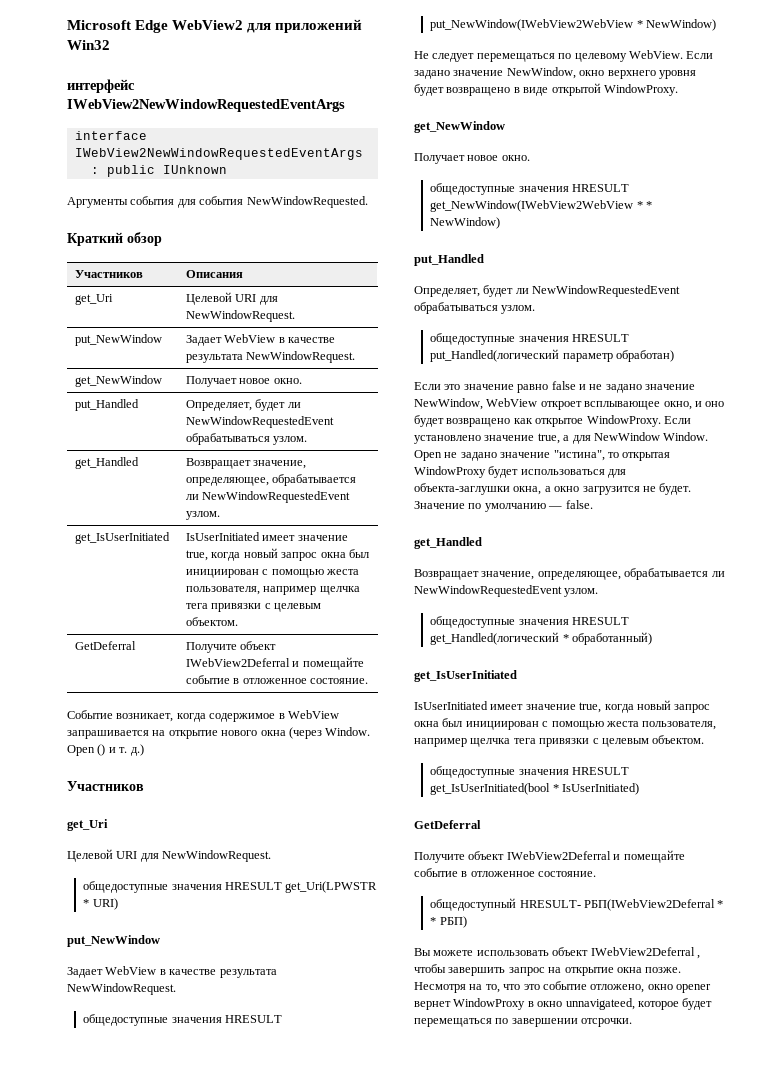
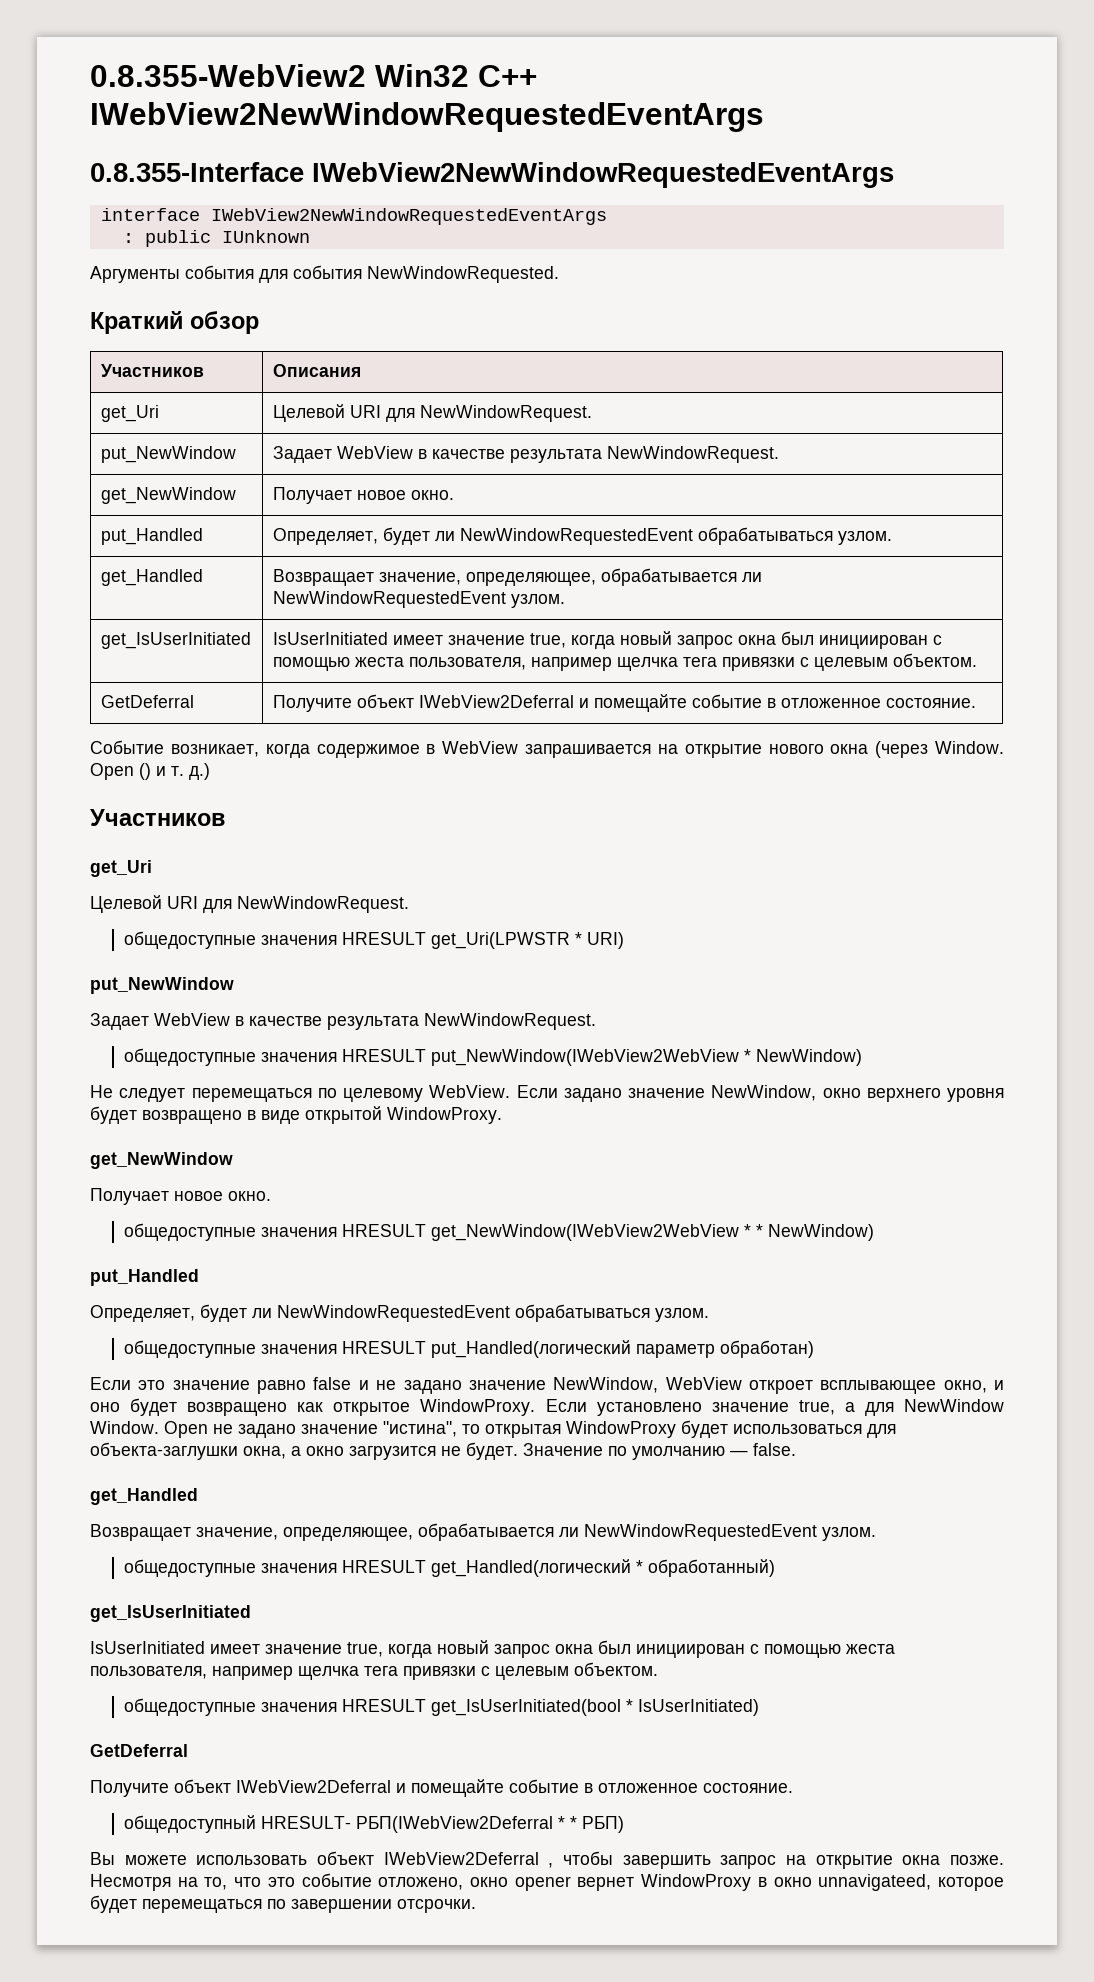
- Microsoft Edge WebView2 для приложений Win32
- интерфейс IWebView2NewWindowRequestedEventArgs
+ 0.8.355-WebView2 Win32 C++ IWebView2NewWindowRequestedEventArgs
+ 0.8.355-Interface IWebView2NewWindowRequestedEventArgs

